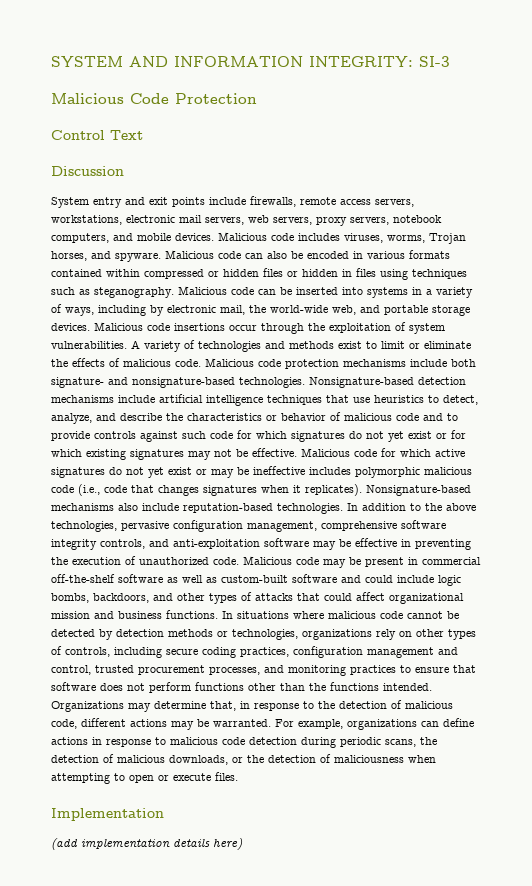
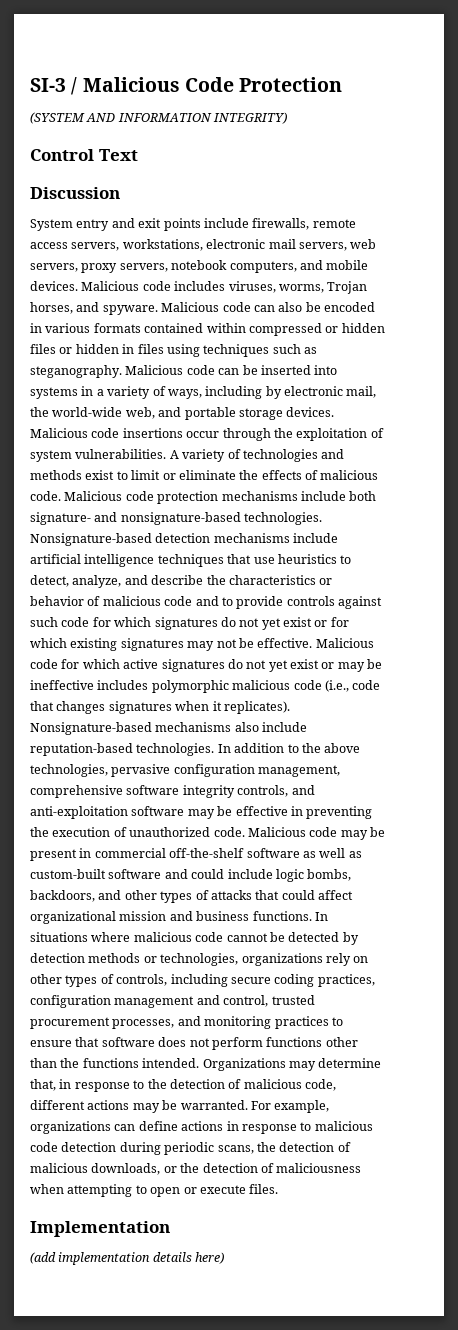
- SYSTEM AND INFORMATION INTEGRITY: SI-3
- Malicious Code Protection
+ SI-3 / Malicious Code Protection
+ (SYSTEM AND INFORMATION INTEGRITY)

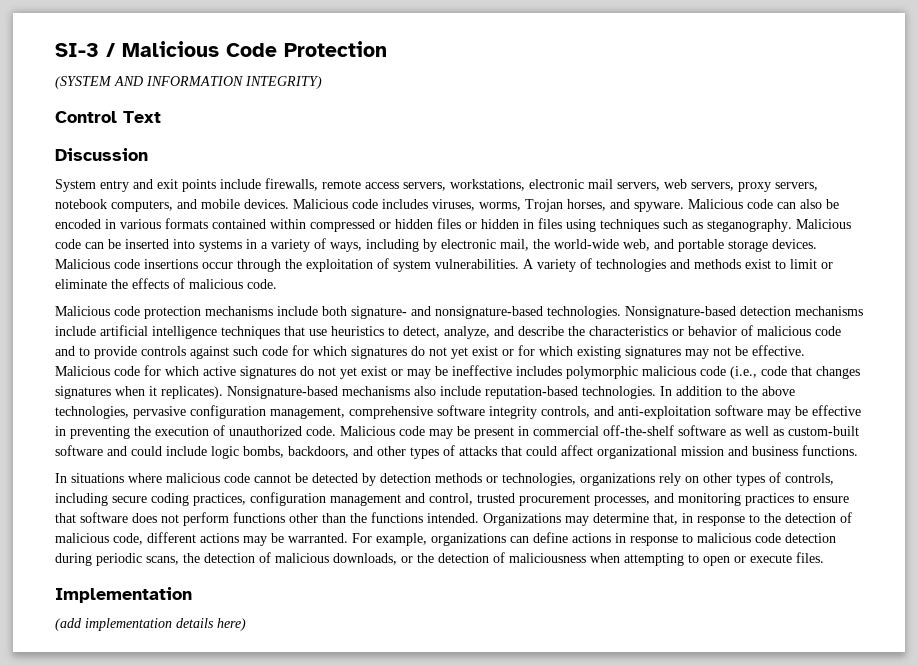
- A variety of technologies and methods exist to limit or eliminate the effects of malicious code. Malicious code protection mechanisms include both signature- and nonsignature-based technologies.
+ A variety of technologies and methods exist to limit or eliminate the effects of malicious code.
+ Malicious code protection mechanisms include both signature- and nonsignature-based technologies.
- Malicious code may be present in commercial off-the-shelf software as well as custom-built software and could include logic bombs, backdoors, and other types of attacks that could affect organizational mission and business functions. In situations where malicious code cannot be detected by detection methods or technologies, organizations rely on other types of controls, including secure coding practices, configuration management and control, trusted procurement processes, and monitoring practices to ensure that software does not perform functions other than the functions intended.
+ Malicious code may be present in commercial off-the-shelf software as well as custom-built software and could include logic bombs, backdoors, and other types of attacks that could affect organizational mission and business functions.
+ In situations where malicious code cannot be detected by detection methods or technologies, organizations rely on other types of controls, including secure coding practices, configuration management and control, trusted procurement processes, and monitoring practices to ensure that software does not perform functions other than the functions intended.

